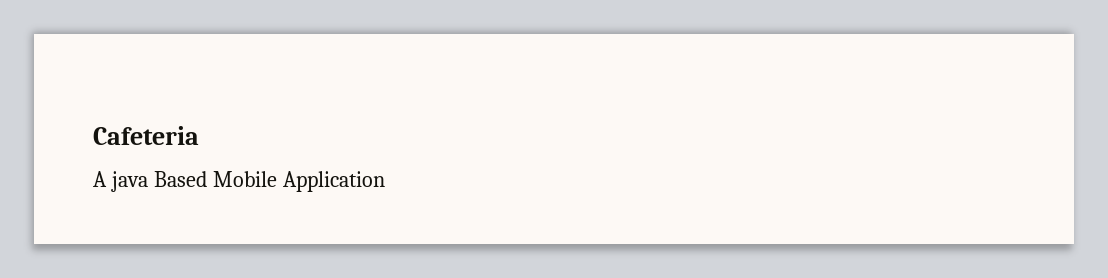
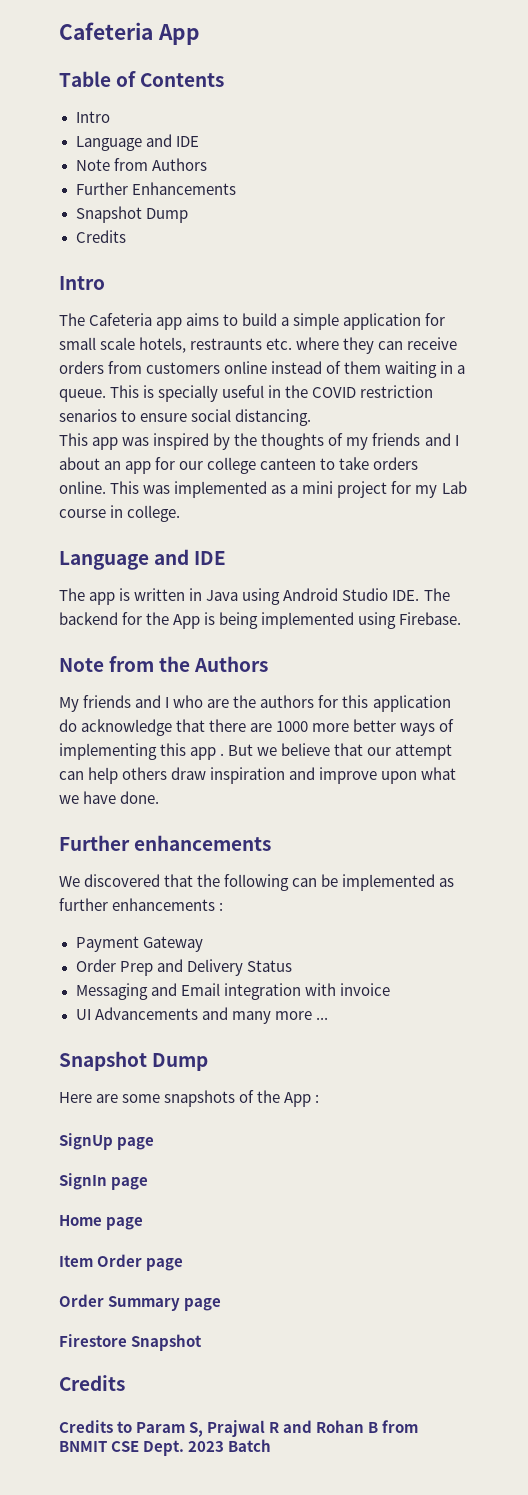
- Cafeteria
- A java Based Mobile Application
+ Cafeteria App
+ Table of Contents
+ Intro
+ Language and IDE
+ Note from Authors
+ Further Enhancements
+ Snapshot Dump
+ Credits
+ Intro
+ The Cafeteria app aims to build a simple application for small scale hotels, restraunts etc. where they can receive orders from customers online instead of them waiting in a queue. This is specially useful in the COVID restriction senarios to ensure social distancing.
+ This app was inspired by the thoughts of my friends and I about an app for our college canteen to take orders online. This was implemented as a mini project for my Lab course in college.
+ Language and IDE
+ The app is written in Java using Android Studio IDE. The backend for the App is being implemented using Firebase.
+ Note from the Authors
+ My friends and I who are the authors for this application do acknowledge that there are 1000 more better ways of implementing this app . But we believe that our attempt can help others draw inspiration and improve upon what we have done.
+ Further enhancements
+ We discovered that the following can be implemented as further enhancements :
+ Payment Gateway
+ Order Prep and Delivery Status
+ Messaging and Email integration with invoice
+ UI Advancements and many more ...
+ Snapshot Dump
+ Here are some snapshots of the App :
+ SignUp page
+ SignIn page
+ Home page
+ Item Order page
+ Order Summary page
+ Firestore Snapshot
+ Credits
+ Credits to Param S, Prajwal R and Rohan B from BNMIT CSE Dept. 2023 Batch

